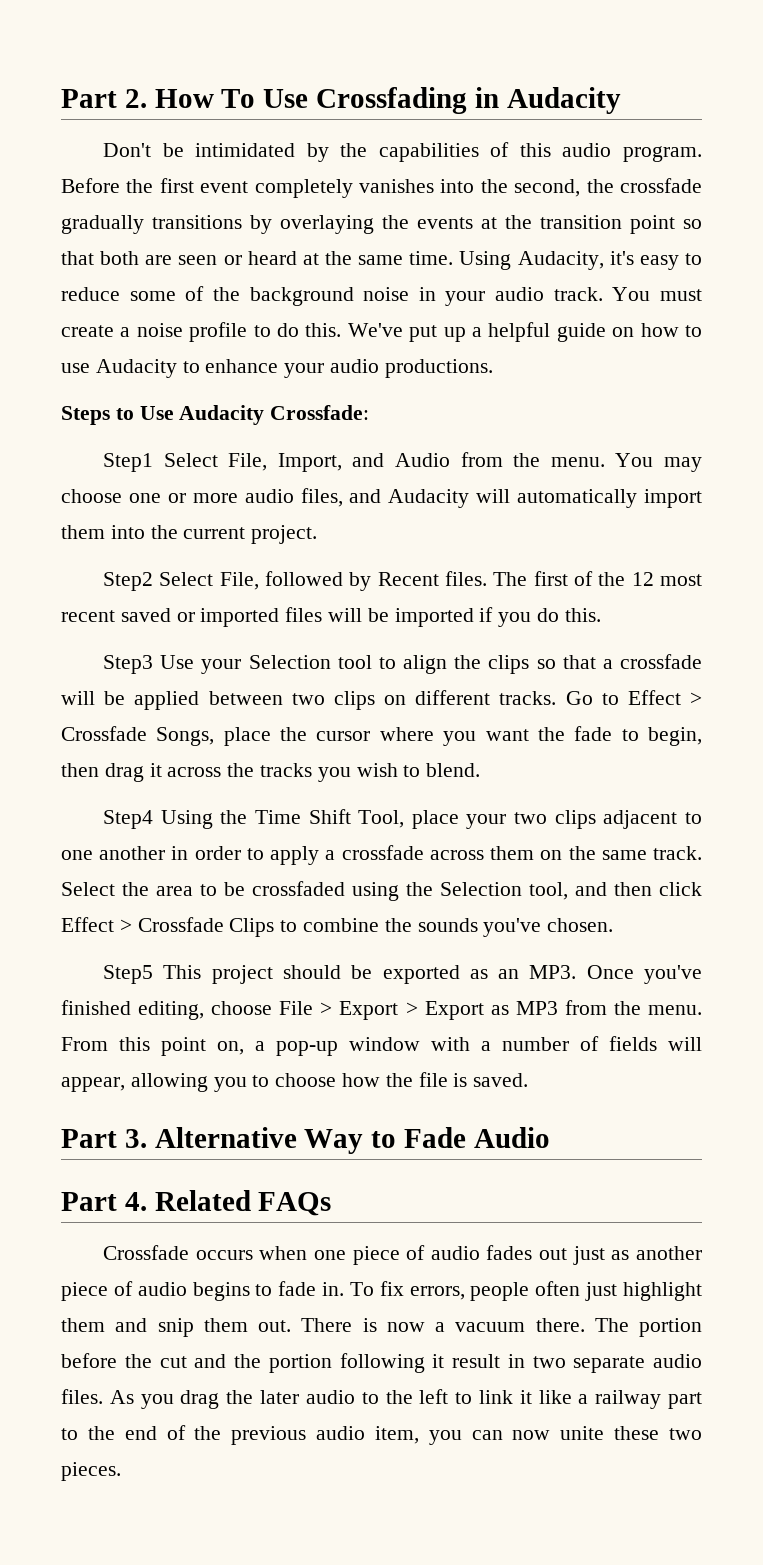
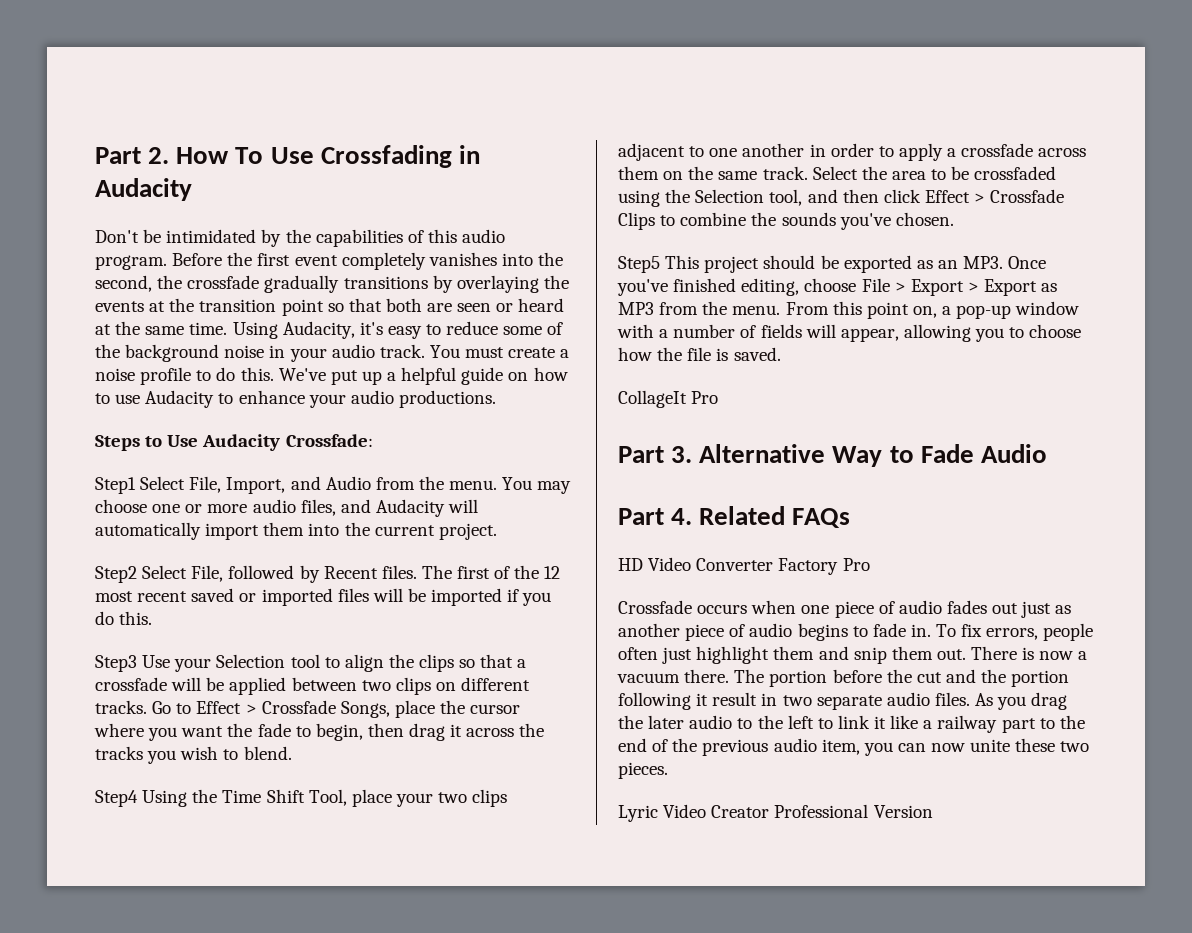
+ CollageIt Pro
+ HD Video Converter Factory Pro
+ Lyric Video Creator Professional Version

